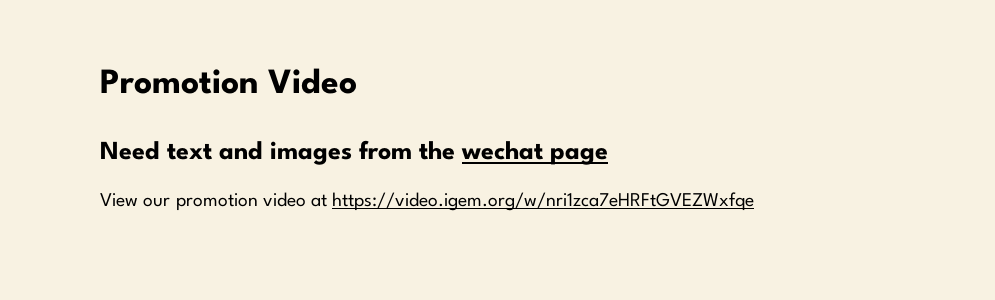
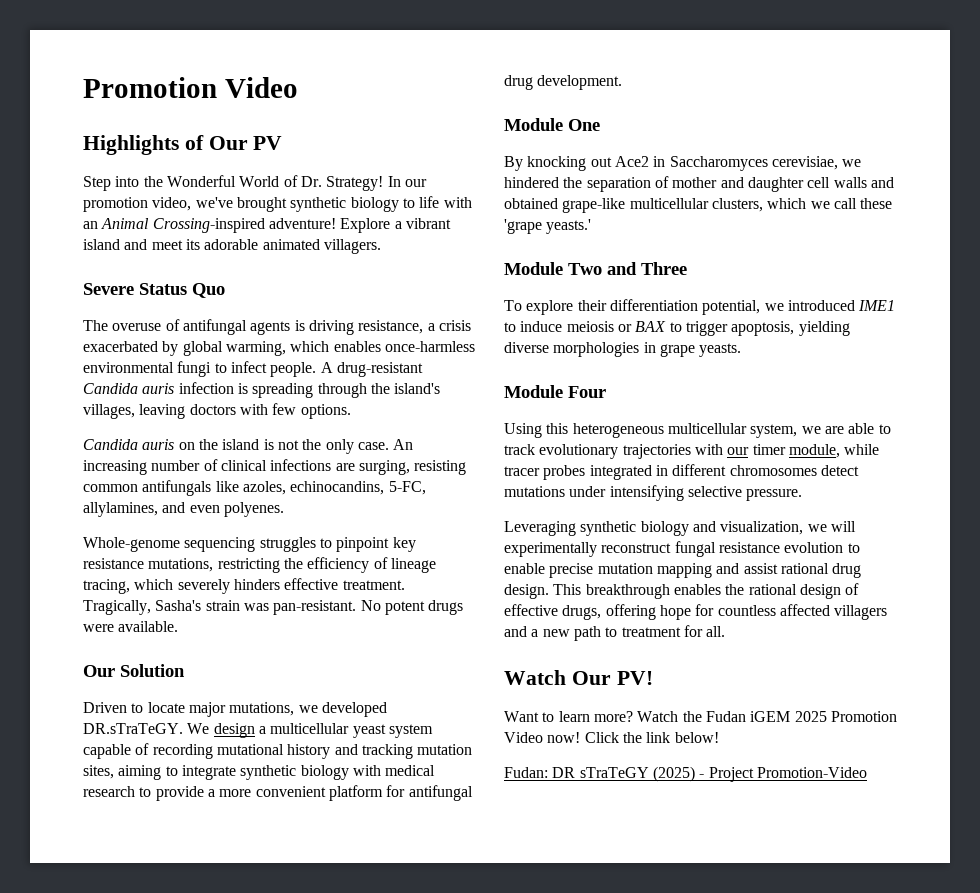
- Need text and images from the wechat page
- View our promotion video at https://video.igem.org/w/nri1zca7eHRFtGVEZWxfqe
+ Highlights of Our PV
+ Step into the Wonderful World of Dr. Strategy! In our promotion video, we've brought synthetic biology to life with an Animal Crossing-inspired adventure! Explore a vibrant island and meet its adorable animated villagers.
+ Severe Status Quo
+ The overuse of antifungal agents is driving resistance, a crisis exacerbated by global warming, which enables once-harmless environmental fungi to infect people. A drug-resistant Candida auris infection is spreading through the island's villages, leaving doctors with few options.
+ Candida auris on the island is not the only case. An increasing number of clinical infections are surging, resisting common antifungals like azoles, echinocandins, 5-FC, allylamines, and even polyenes.
+ Whole-genome sequencing struggles to pinpoint key resistance mutations, restricting the efficiency of lineage tracing, which severely hinders effective treatment. Tragically, Sasha's strain was pan-resistant. No potent drugs were available.
+ Our Solution
+ Driven to locate major mutations, we developed DR.sTraTeGY. We design a multicellular yeast system capable of recording mutational history and tracking mutation sites, aiming to integrate synthetic biology with medical research to provide a more convenient platform for antifungal drug development.
+ Module One
+ By knocking out Ace2 in Saccharomyces cerevisiae, we hindered the separation of mother and daughter cell walls and obtained grape-like multicellular clusters, which we call these 'grape yeasts.'
+ Module Two and Three
+ To explore their differentiation potential, we introduced IME1 to induce meiosis or BAX to trigger apoptosis, yielding diverse morphologies in grape yeasts.
+ Module Four
+ Using this heterogeneous multicellular system, we are able to track evolutionary trajectories with our timer module, while tracer probes integrated in different chromosomes detect mutations under intensifying selective pressure.
+ Leveraging synthetic biology and visualization, we will experimentally reconstruct fungal resistance evolution to enable precise mutation mapping and assist rational drug design. This breakthrough enables the rational design of effective drugs, offering hope for countless affected villagers and a new path to treatment for all.
+ Watch Our PV!
+ Want to learn more? Watch the Fudan iGEM 2025 Promotion Video now! Click the link below!
+ Fudan: DR sTraTeGY (2025) - Project Promotion-Video

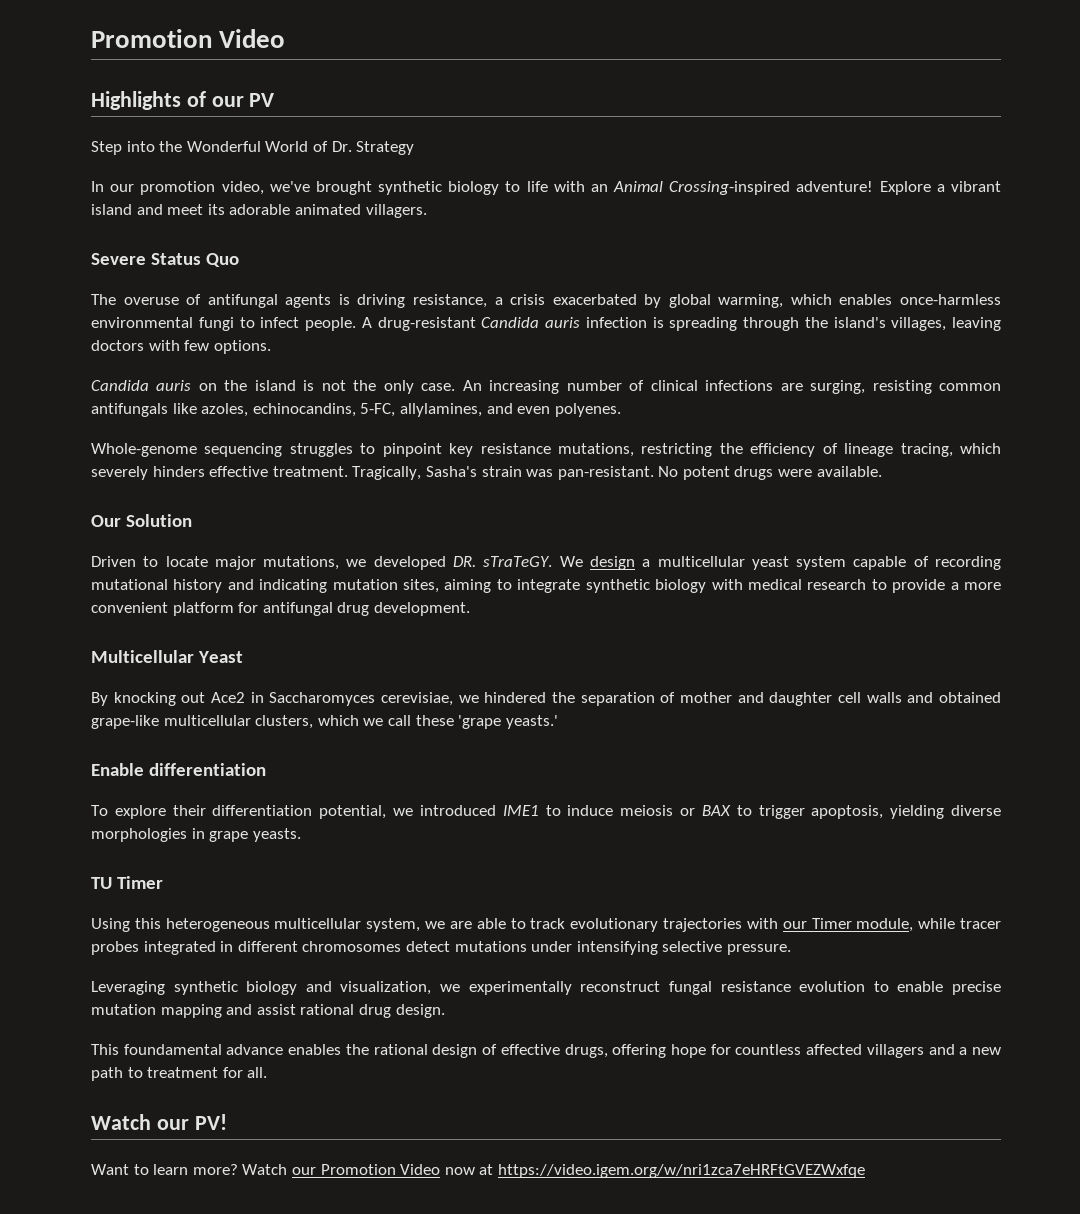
- Highlights of Our PV
+ Highlights of our PV
- Step into the Wonderful World of Dr. Strategy! In our promotion video, we've brought synthetic biology to life with an Animal Crossing-inspired adventure!
+ Step into the Wonderful World of Dr. Strategy
+ In our promotion video, we've brought synthetic biology to life with an Animal Crossing-inspired adventure!
- Driven to locate major mutations, we developed DR.sTraTeGY. We design a multicellular yeast system capable of recording mutational history and tracking mutation sites, aiming to integrate synthetic biology with medical research to provide a more convenient platform for antifungal drug development.
+ Driven to locate major mutations, we developed DR. sTraTeGY. We design a multicellular yeast system capable of recording mutational history and indicating mutation sites, aiming to integrate synthetic biology with medical research to provide a more convenient platform for antifungal drug development.
- Module One
+ Multicellular Yeast
- Module Two and Three
+ Enable differentiation
- Module Four
+ TU Timer
- Using this heterogeneous multicellular system, we are able to track evolutionary trajectories with our timer module, while tracer probes integrated in different chromosomes detect mutations under intensifying selective pressure.
+ Using this heterogeneous multicellular system, we are able to track evolutionary trajectories with our Timer module, while tracer probes integrated in different chromosomes detect mutations under intensifying selective pressure.
- Leveraging synthetic biology and visualization, we will experimentally reconstruct fungal resistance evolution to enable precise mutation mapping and assist rational drug design. This breakthrough enables the rational design of effective drugs, offering hope for countless affected villagers and a new path to treatment for all.
+ Leveraging synthetic biology and visualization, we experimentally reconstruct fungal resistance evolution to enable precise mutation mapping and assist rational drug design.
+ This foundamental advance enables the rational design of effective drugs, offering hope for countless affected villagers and a new path to treatment for all.
- Watch Our PV!
+ Watch our PV!
- Watch the Fudan iGEM 2025 Promotion Video now! Click the link below!
- Fudan: DR sTraTeGY (2025) - Project Promotion-Video
+ Watch our Promotion Video now at https://video.igem.org/w/nri1zca7eHRFtGVEZWxfqe

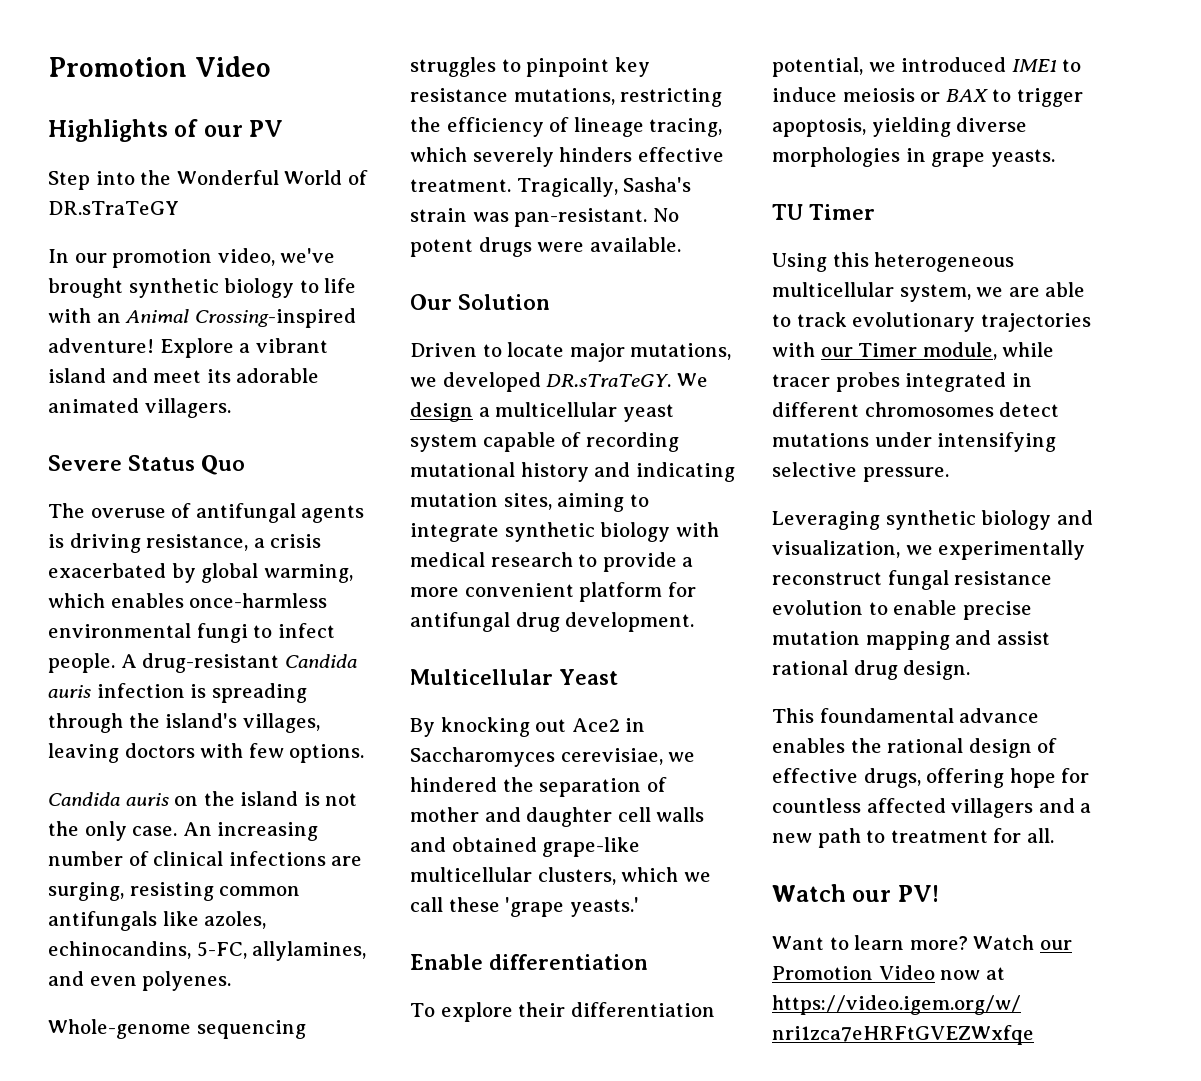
- Step into the Wonderful World of Dr. Strategy
+ Step into the Wonderful World of DR.sTraTeGY
- Driven to locate major mutations, we developed DR. sTraTeGY. We design a multicellular yeast system capable of recording mutational history and indicating mutation sites, aiming to integrate synthetic biology with medical research to provide a more convenient platform for antifungal drug development.
+ Driven to locate major mutations, we developed DR.sTraTeGY. We design a multicellular yeast system capable of recording mutational history and indicating mutation sites, aiming to integrate synthetic biology with medical research to provide a more convenient platform for antifungal drug development.

